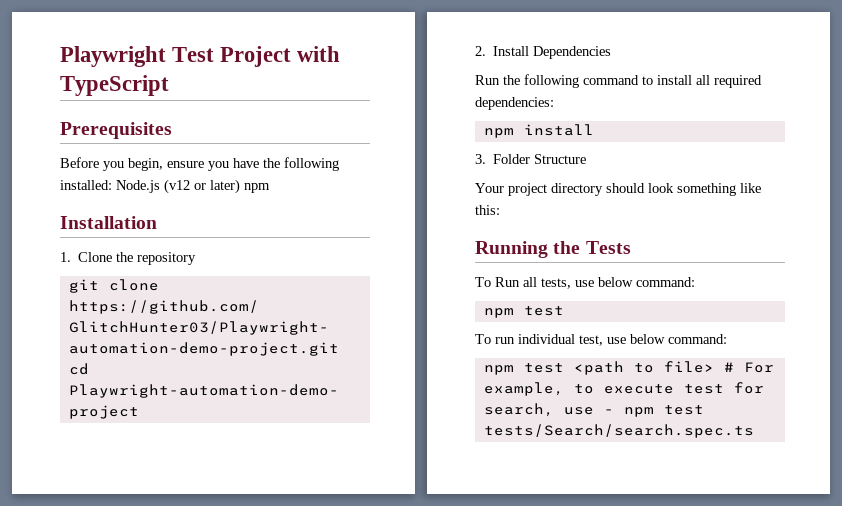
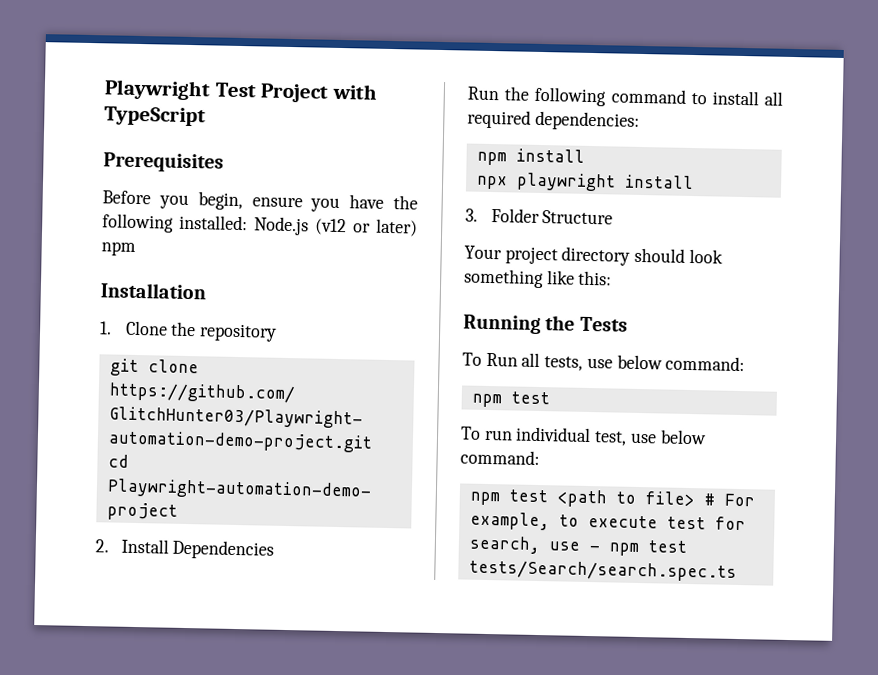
+ npx playwright install

